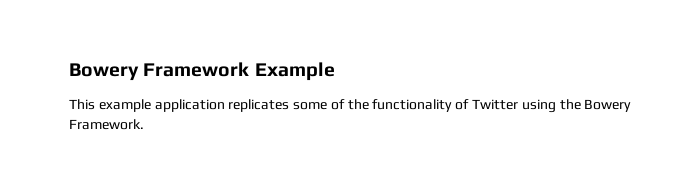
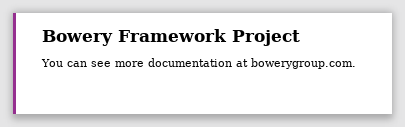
- Bowery Framework Example
- This example application replicates some of the functionality of Twitter using the Bowery Framework.
+ Bowery Framework Project
+ You can see more documentation at bowerygroup.com.

